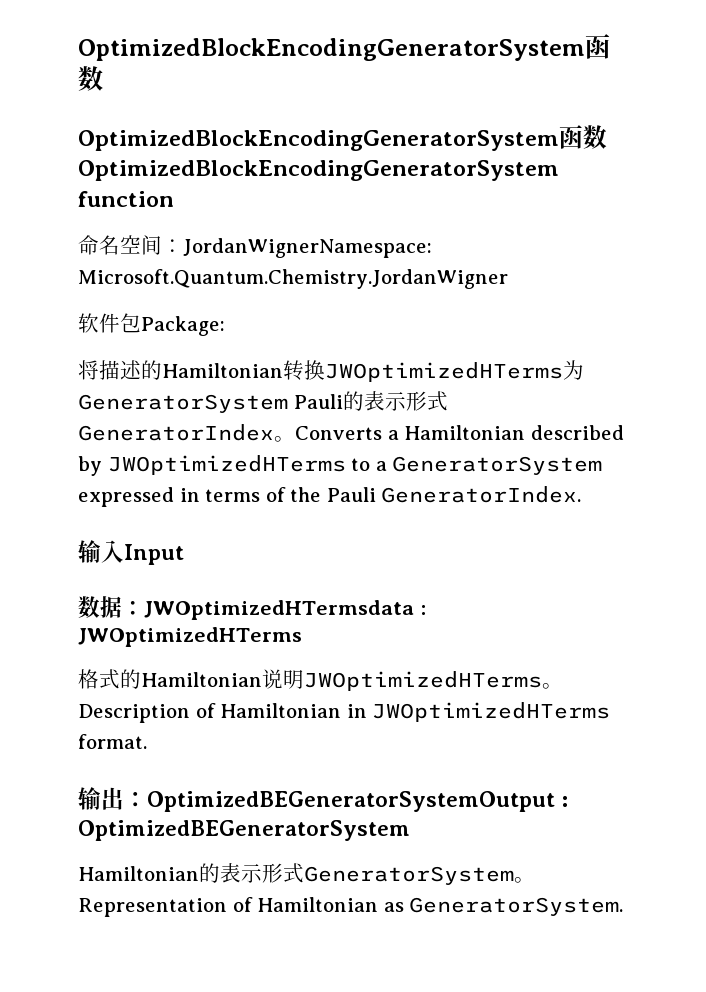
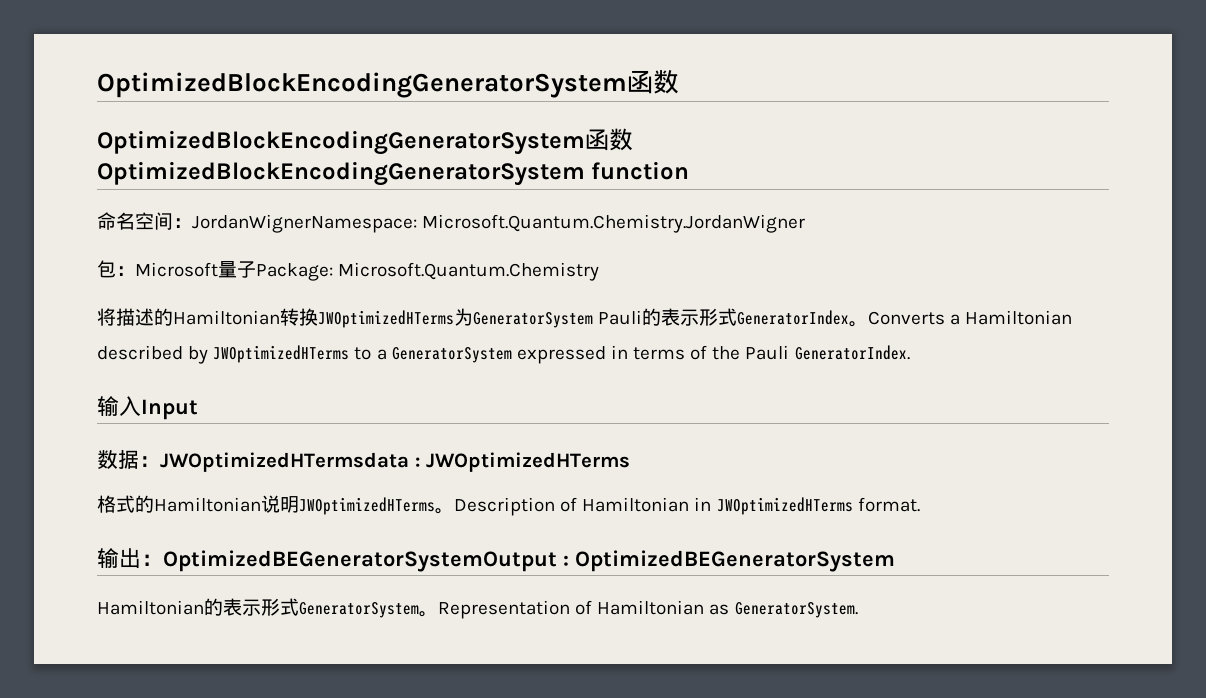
- 软件包Package:
+ 包：Microsoft量子Package: Microsoft.Quantum.Chemistry

